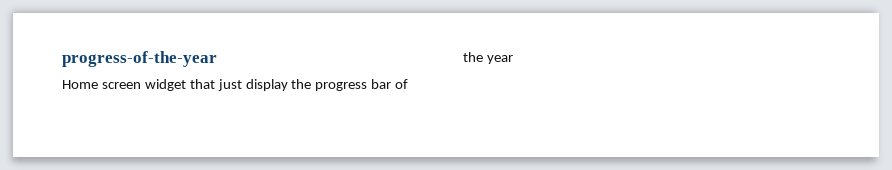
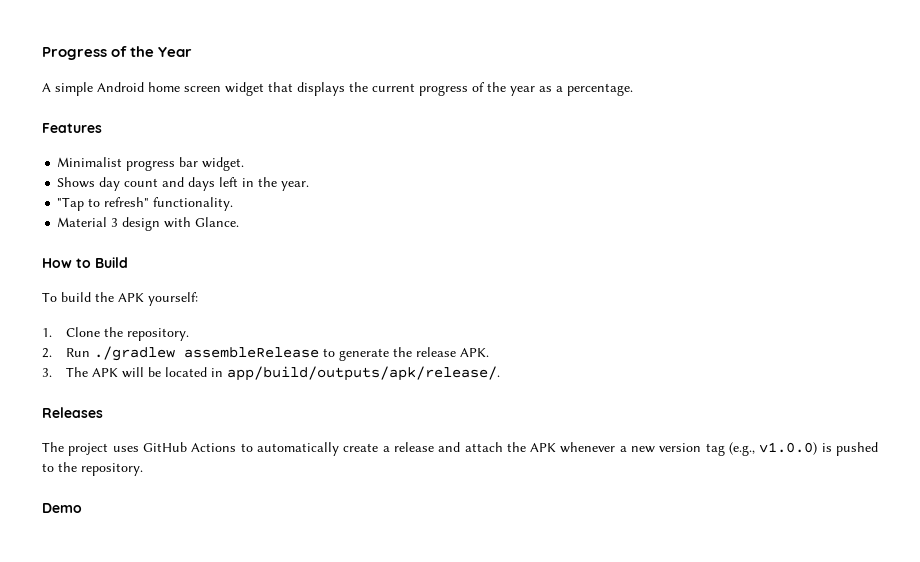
- progress-of-the-year
- Home screen widget that just display the progress bar of the year
+ Progress of the Year
+ A simple Android home screen widget that displays the current progress of the year as a percentage.
+ Features
+ Minimalist progress bar widget.
+ Shows day count and days left in the year.
+ "Tap to refresh" functionality.
+ Material 3 design with Glance.
+ How to Build
+ To build the APK yourself:
+ 1. Clone the repository.
+ 2. Run ./gradlew assembleRelease to generate the release APK.
+ 3. The APK will be located in app/build/outputs/apk/release/.
+ Releases
+ The project uses GitHub Actions to automatically create a release and attach the APK whenever a new version tag (e.g., v1.0.0) is pushed to the repository.
+ Demo

